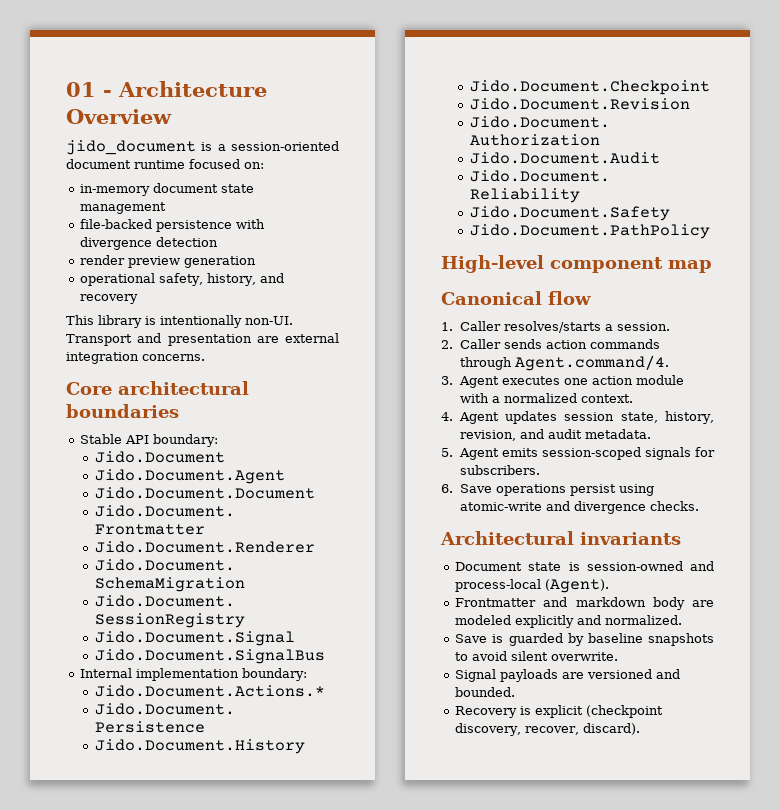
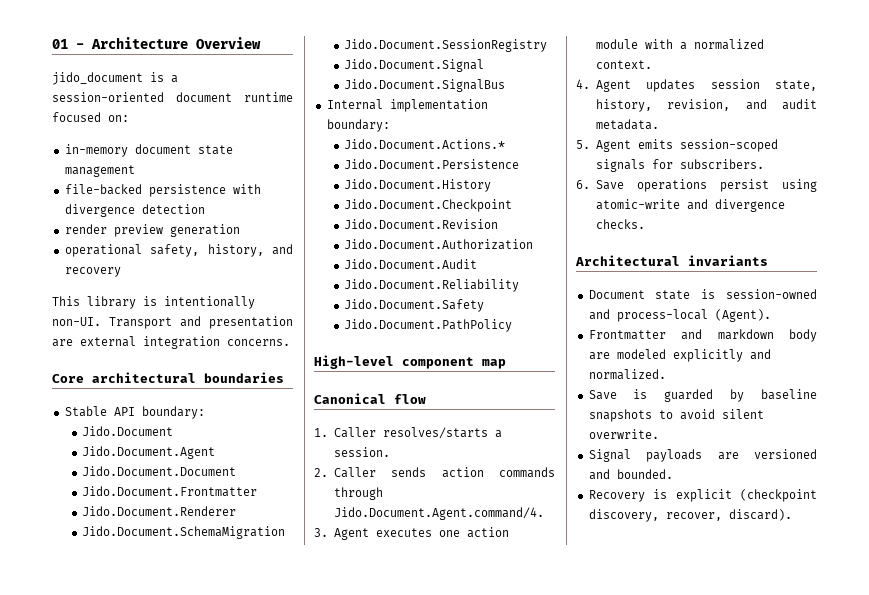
- 2. Caller sends action commands through Agent.command/4.
+ 2. Caller sends action commands through Jido.Document.Agent.command/4.

